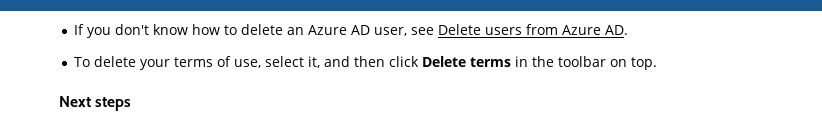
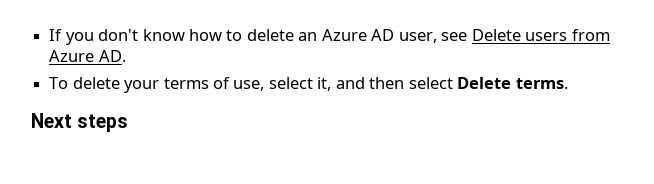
- To delete your terms of use, select it, and then click Delete terms in the toolbar on top.
+ To delete your terms of use, select it, and then select Delete terms.

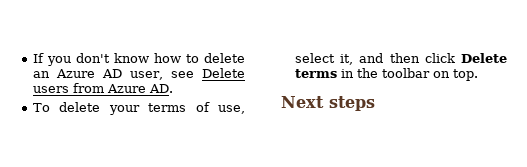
- To delete your terms of use, select it, and then select Delete terms.
+ To delete your terms of use, select it, and then click Delete terms in the toolbar on top.

